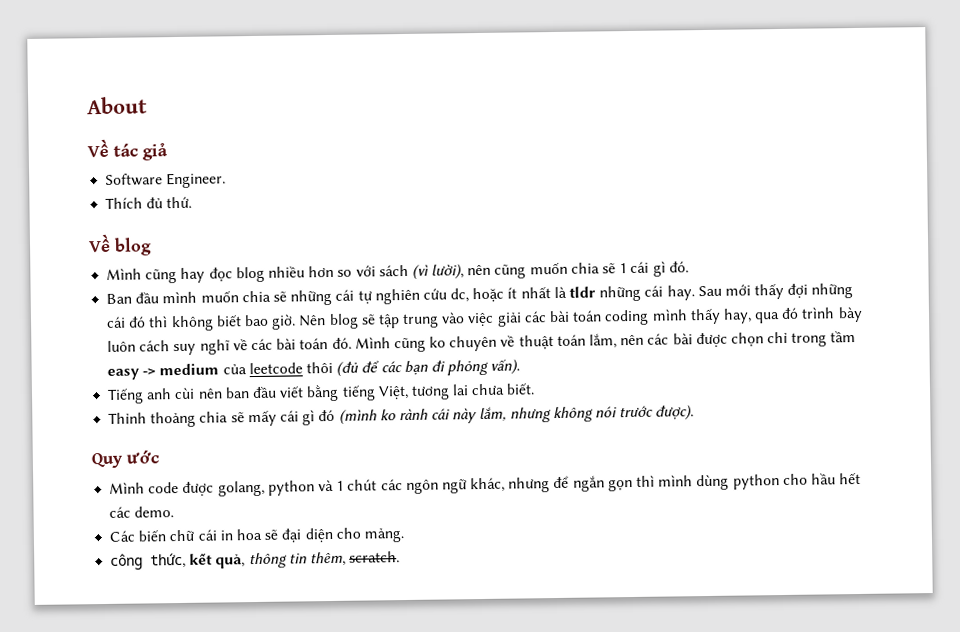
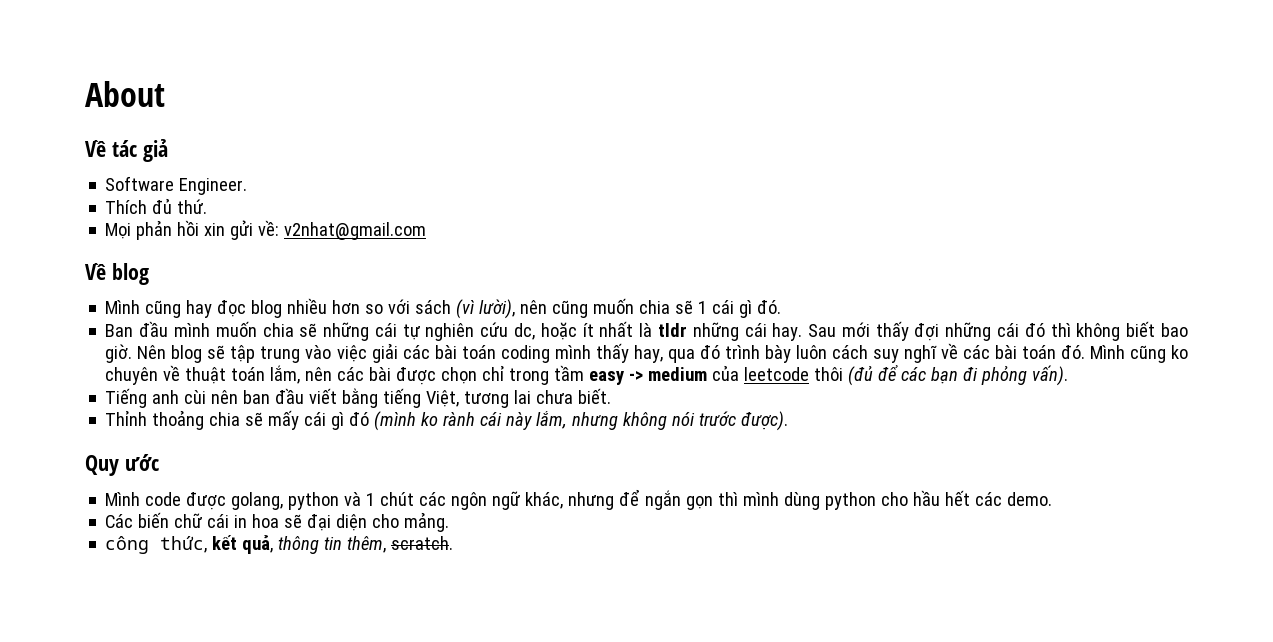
+ Mọi phản hồi xin gửi về: v2nhat@gmail.com

